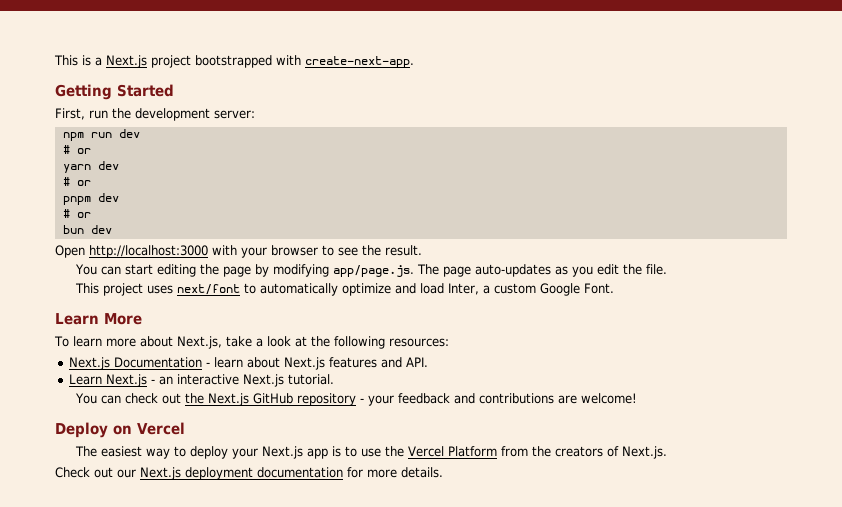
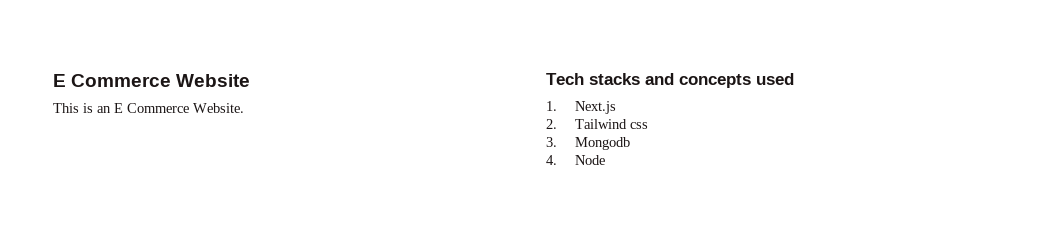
- This is a Next.js project bootstrapped with create-next-app.
- Getting Started
- First, run the development server:
- npm run dev
- # or
- yarn dev
- # or
- pnpm dev
- # or
- bun dev
- Open http://localhost:3000 with your browser to see the result.
- You can start editing the page by modifying app/page.js. The page auto-updates as you edit the file.
- This project uses next/font to automatically optimize and load Inter, a custom Google Font.
- Learn More
- To learn more about Next.js, take a look at the following resources:
- Next.js Documentation - learn about Next.js features and API.
- Learn Next.js - an interactive Next.js tutorial.
- You can check out the Next.js GitHub repository - your feedback and contributions are welcome!
- Deploy on Vercel
- The easiest way to deploy your Next.js app is to use the Vercel Platform from the creators of Next.js.
- Check out our Next.js deployment documentation for more details.
+ E Commerce Website
+ This is an E Commerce Website.
+ Tech stacks and concepts used
+ 1. Next.js
+ 2. Tailwind css
+ 3. Mongodb
+ 4. Node

